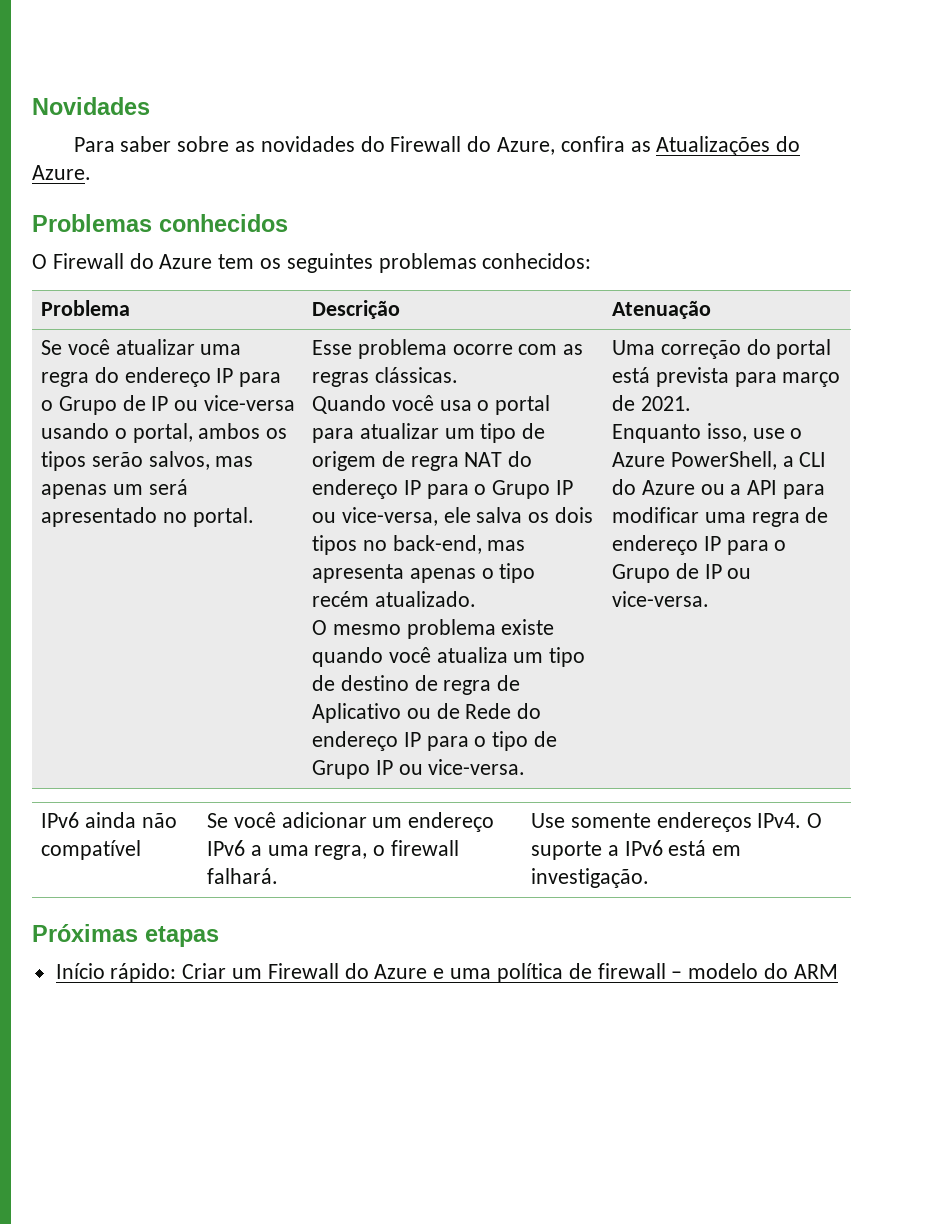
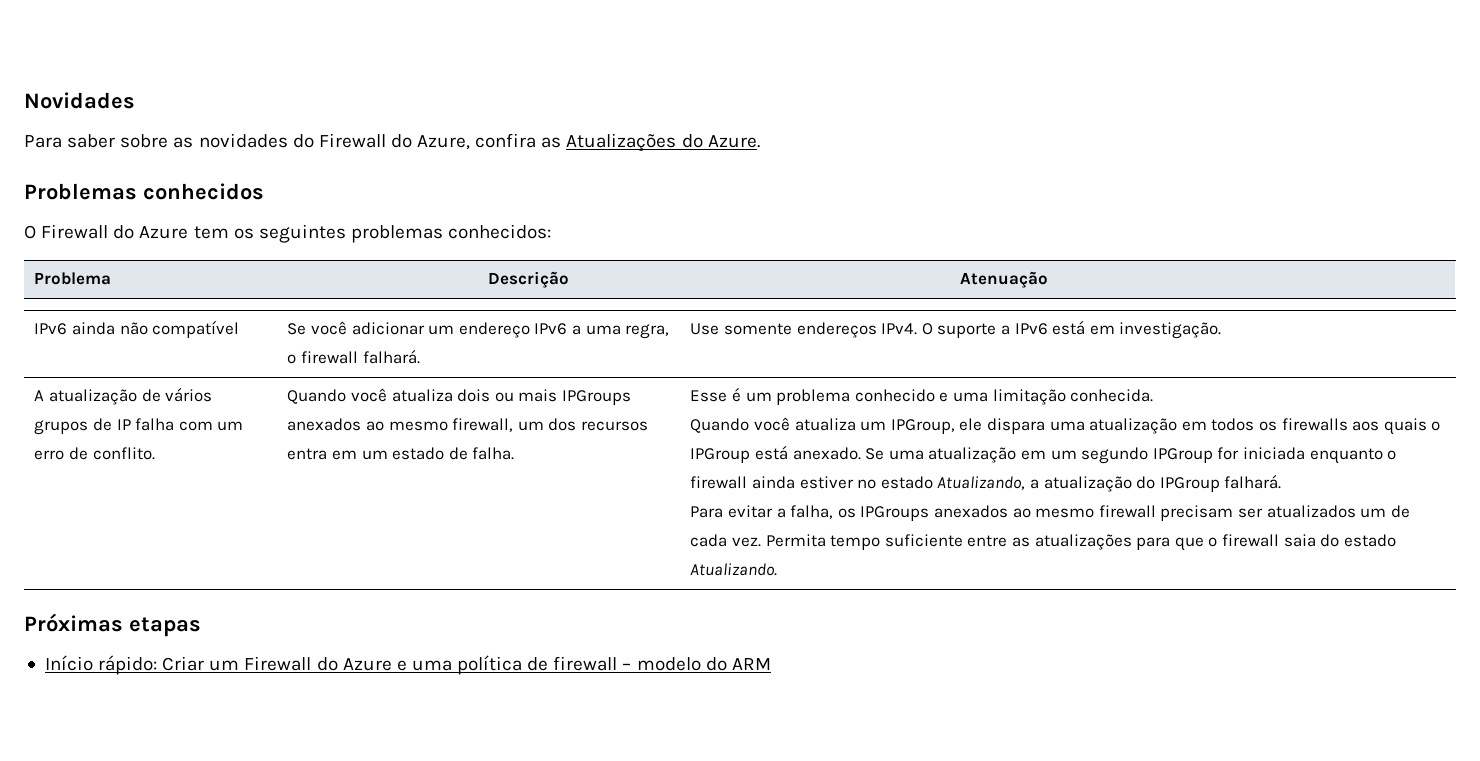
- Se você atualizar uma regra do endereço IP para o Grupo de IP ou vice-versa usando o portal, ambos os tipos serão salvos, mas apenas um será apresentado no portal. | Esse problema ocorre com as regras clássicas.
- Quando você usa o portal para atualizar um tipo de origem de regra NAT do endereço IP para o Grupo IP ou vice-versa, ele salva os dois tipos no back-end, mas apresenta apenas o tipo recém atualizado.
- O mesmo problema existe quando você atualiza um tipo de destino de regra de Aplicativo ou de Rede do endereço IP para o tipo de Grupo IP ou vice-versa. | Uma correção do portal está prevista para março de 2021.
- Enquanto isso, use o Azure PowerShell, a CLI do Azure ou a API para modificar uma regra de endereço IP para o Grupo de IP ou vice-versa.
+ A atualização de vários grupos de IP falha com um erro de conflito. | Quando você atualiza dois ou mais IPGroups anexados ao mesmo firewall, um dos recursos entra em um estado de falha. | Esse é um problema conhecido e uma limitação conhecida.
+ Quando você atualiza um IPGroup, ele dispara uma atualização em todos os firewalls aos quais o IPGroup está anexado. Se uma atualização em um segundo IPGroup for iniciada enquanto o firewall ainda estiver no estado Atualizando, a atualização do IPGroup falhará.
+ Para evitar a falha, os IPGroups anexados ao mesmo firewall precisam ser atualizados um de cada vez. Permita tempo suficiente entre as atualizações para que o firewall saia do estado Atualizando.

